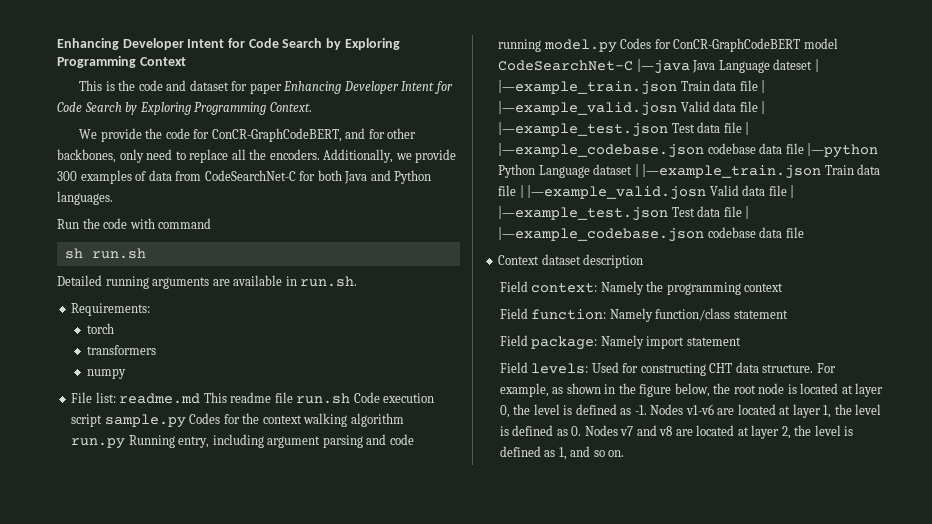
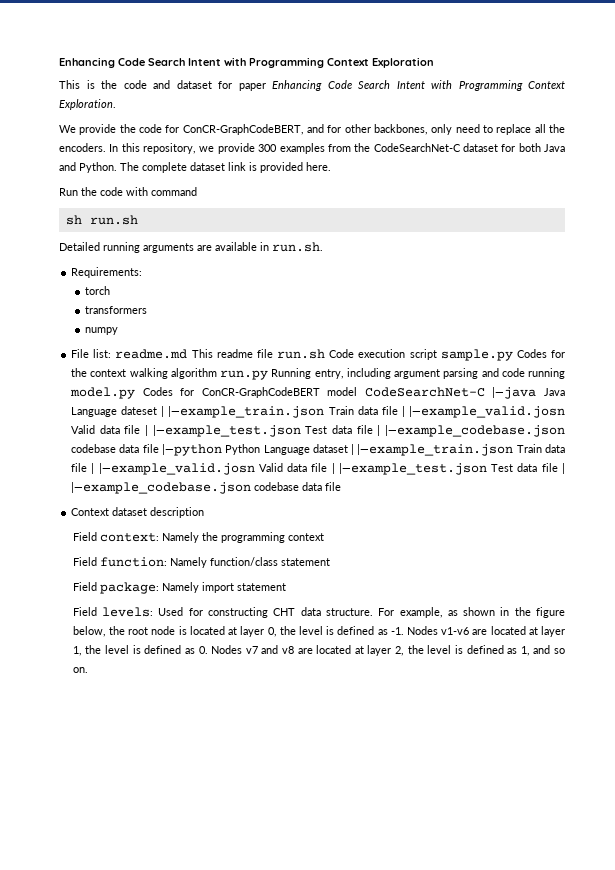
- Enhancing Developer Intent for Code Search by Exploring Programming Context
+ Enhancing Code Search Intent with Programming Context Exploration
- This is the code and dataset for paper Enhancing Developer Intent for Code Search by Exploring Programming Context.
+ This is the code and dataset for paper Enhancing Code Search Intent with Programming Context Exploration.
- Additionally, we provide 300 examples of data from CodeSearchNet-C for both Java and Python languages.
+ In this repository, we provide 300 examples from the CodeSearchNet-C dataset for both Java and Python. The complete dataset link is provided here.

